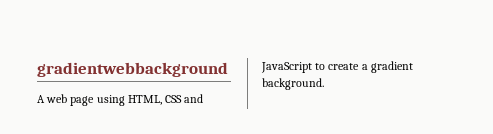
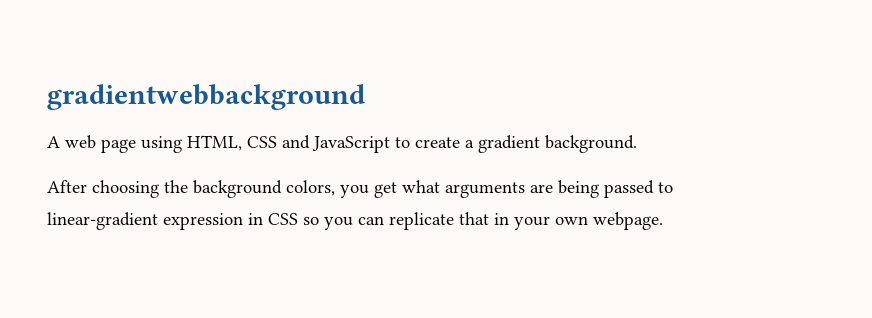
+ After choosing the background colors, you get what arguments are being passed to linear-gradient expression in CSS so you can replicate that in your own webpage.

